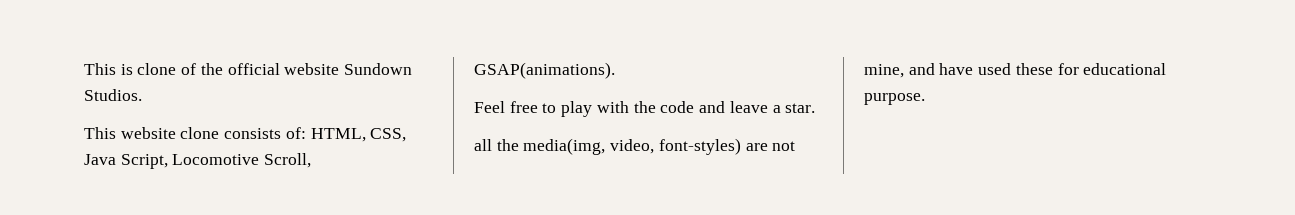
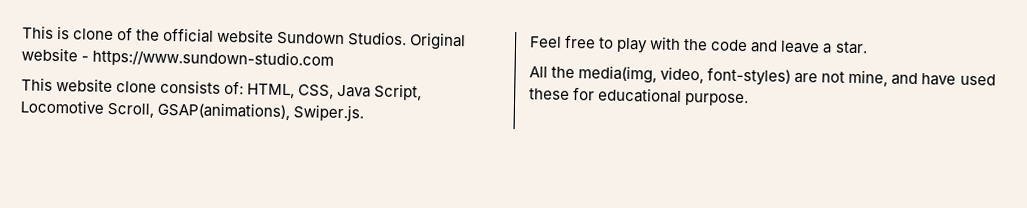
+ Original website - https://www.sundown-studio.com
- This website clone consists of: HTML, CSS, Java Script, Locomotive Scroll, GSAP(animations).
+ This website clone consists of: HTML, CSS, Java Script, Locomotive Scroll, GSAP(animations), Swiper.js.
- all the media(img, video, font-styles) are not mine, and have used these for educational purpose.
+ All the media(img, video, font-styles) are not mine, and have used these for educational purpose.

